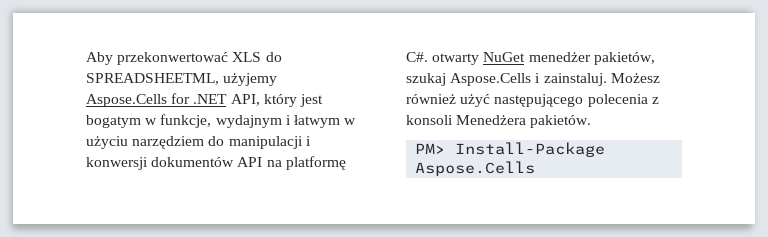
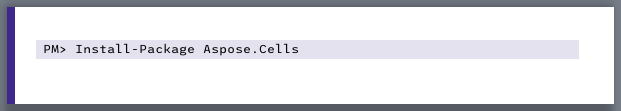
- Aby przekonwertować XLS do SPREADSHEETML, użyjemy Aspose.Cells for .NET API, który jest bogatym w funkcje, wydajnym i łatwym w użyciu narzędziem do manipulacji i konwersji dokumentów API na platformę C#. otwarty NuGet menedżer pakietów, szukaj Aspose.Cells i zainstaluj. Możesz również użyć następującego polecenia z konsoli Menedżera pakietów.

